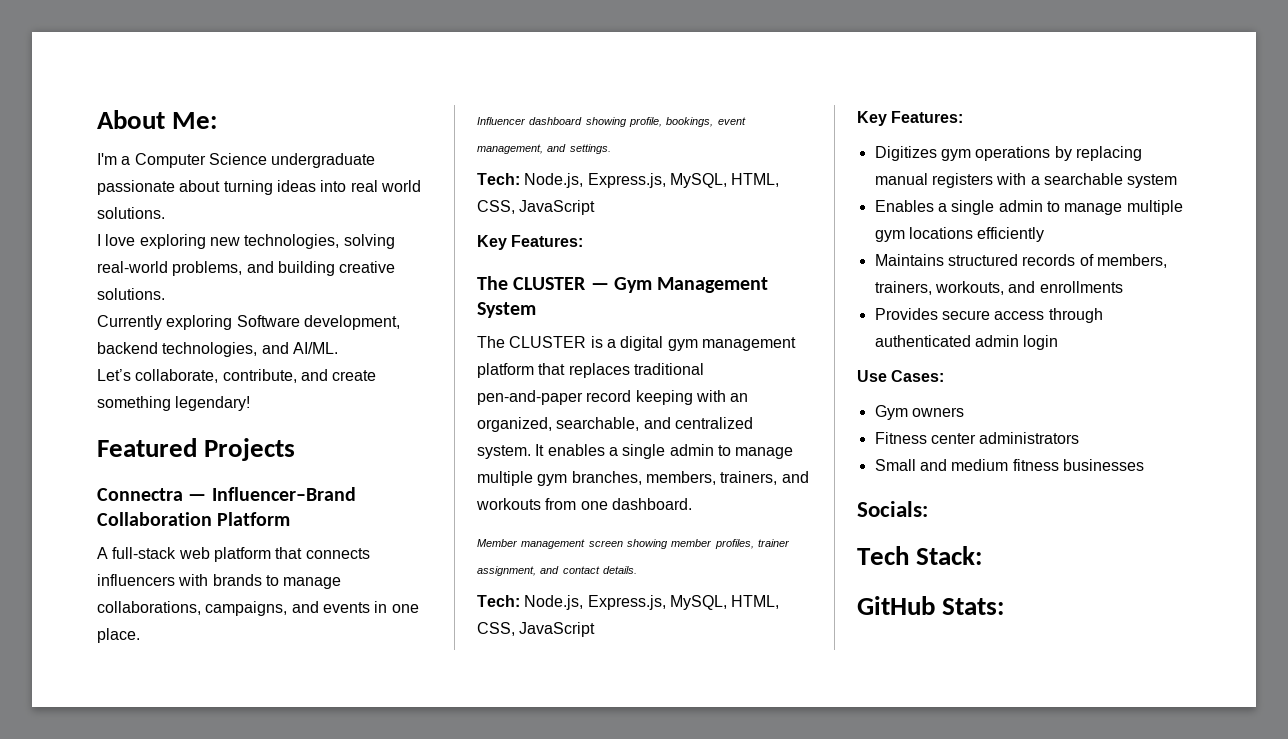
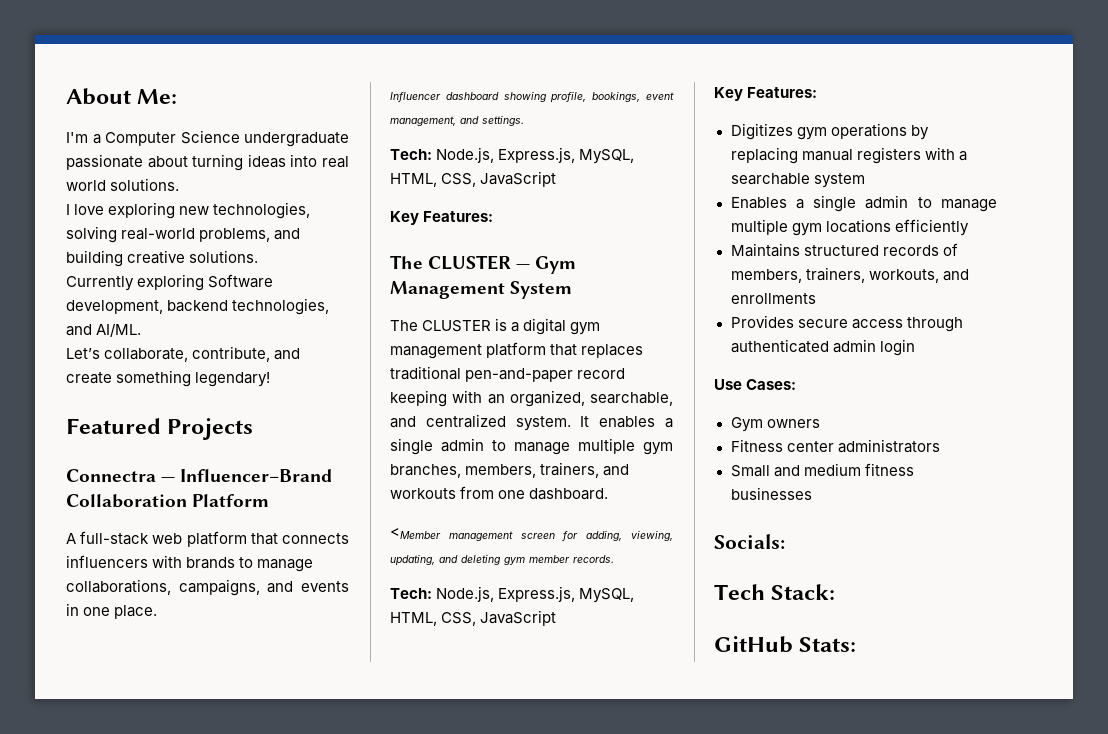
- Member management screen showing member profiles, trainer assignment, and contact details.
+ <Member management screen for adding, viewing, updating, and deleting gym member records.

